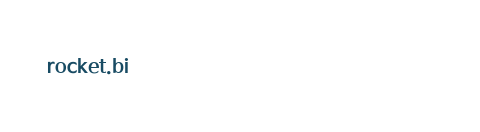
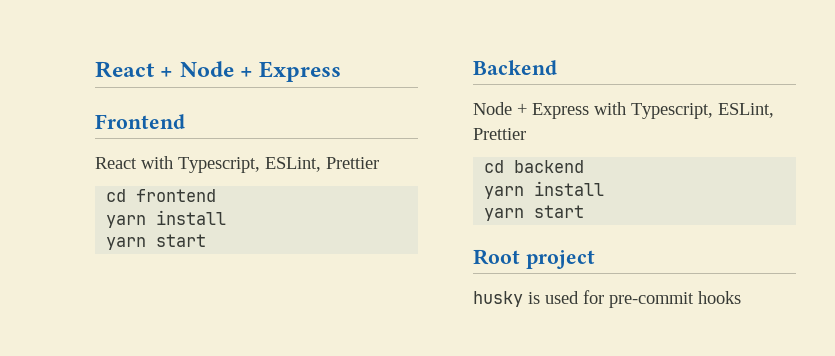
- rocket.bi
+ React + Node + Express
+ Frontend
+ React with Typescript, ESLint, Prettier
+ cd frontend
+ yarn install
+ yarn start
+ Backend
+ Node + Express with Typescript, ESLint, Prettier
+ cd backend
+ yarn install
+ yarn start
+ Root project
+ husky is used for pre-commit hooks

